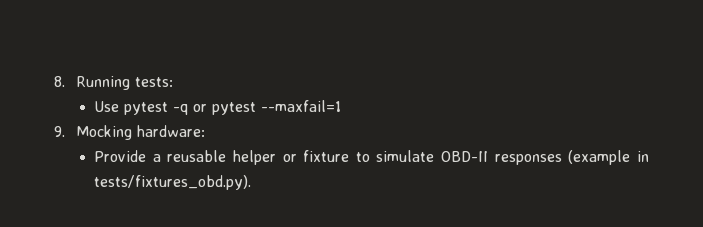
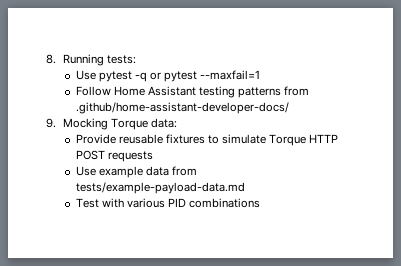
+ Follow Home Assistant testing patterns from .github/home-assistant-developer-docs/
- 9. Mocking hardware:
+ 9. Mocking Torque data:
- Provide a reusable helper or fixture to simulate OBD-II responses (example in tests/fixtures_obd.py).
+ Provide reusable fixtures to simulate Torque HTTP POST requests
+ Use example data from tests/example-payload-data.md
+ Test with various PID combinations

